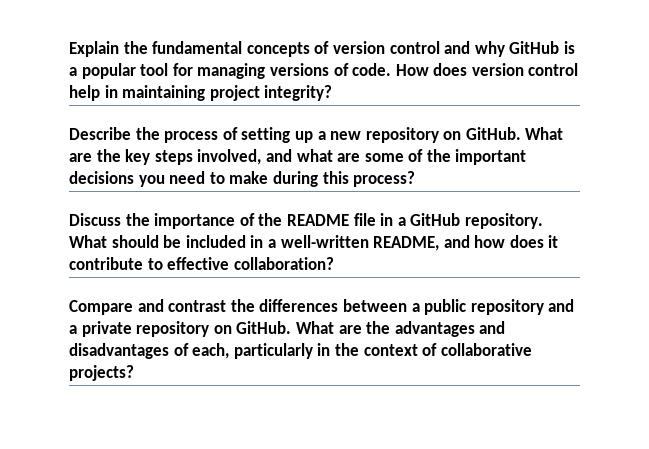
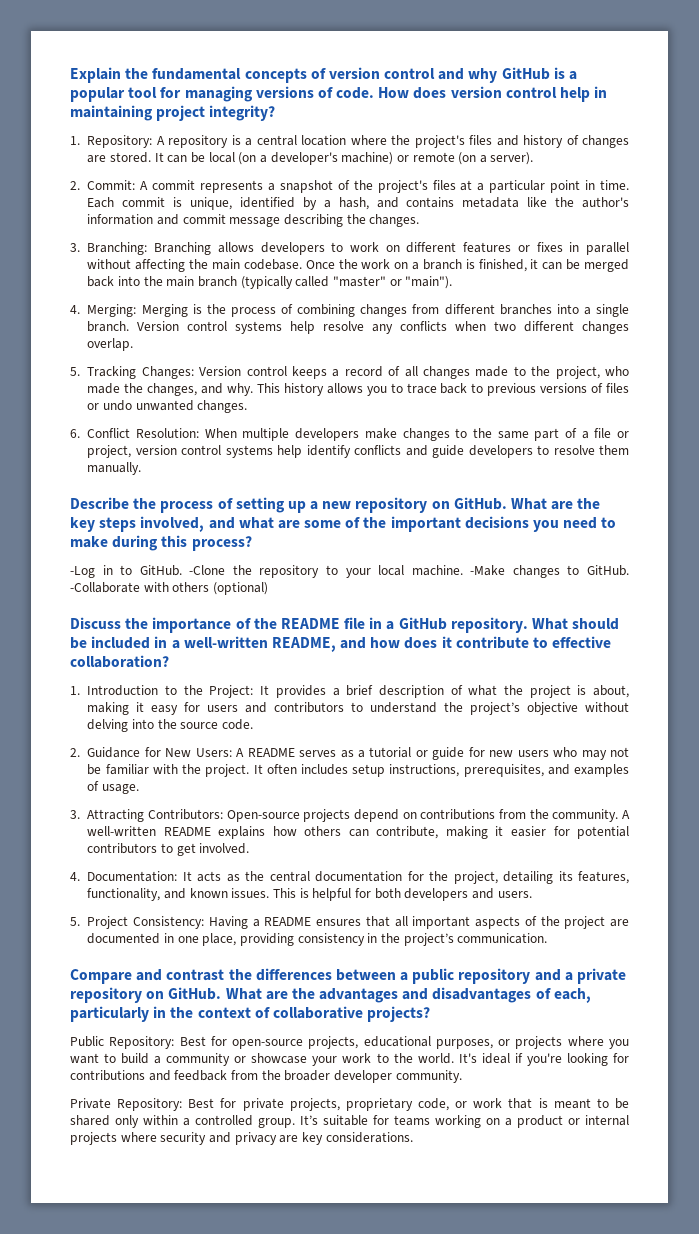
+ 1. Repository: A repository is a central location where the project's files and history of changes are stored. It can be local (on a developer's machine) or remote (on a server).
+ 2. Commit: A commit represents a snapshot of the project's files at a particular point in time. Each commit is unique, identified by a hash, and contains metadata like the author's information and commit message describing the changes.
+ 3. Branching: Branching allows developers to work on different features or fixes in parallel without affecting the main codebase. Once the work on a branch is finished, it can be merged back into the main branch (typically called "master" or "main").
+ 4. Merging: Merging is the process of combining changes from different branches into a single branch. Version control systems help resolve any conflicts when two different changes overlap.
+ 5. Tracking Changes: Version control keeps a record of all changes made to the project, who made the changes, and why. This history allows you to trace back to previous versions of files or undo unwanted changes.
+ 6. Conflict Resolution: When multiple developers make changes to the same part of a file or project, version control systems help identify conflicts and guide developers to resolve them manually.
+ -Log in to GitHub. -Clone the repository to your local machine. -Make changes to GitHub. -Collaborate with others (optional)
+ 1. Introduction to the Project: It provides a brief description of what the project is about, making it easy for users and contributors to understand the project’s objective without delving into the source code.
+ 2. Guidance for New Users: A README serves as a tutorial or guide for new users who may not be familiar with the project. It often includes setup instructions, prerequisites, and examples of usage.
+ 3. Attracting Contributors: Open-source projects depend on contributions from the community. A well-written README explains how others can contribute, making it easier for potential contributors to get involved.
+ 4. Documentation: It acts as the central documentation for the project, detailing its features, functionality, and known issues. This is helpful for both developers and users.
+ 5. Project Consistency: Having a README ensures that all important aspects of the project are documented in one place, providing consistency in the project’s communication.
+ Public Repository: Best for open-source projects, educational purposes, or projects where you want to build a community or showcase your work to the world. It's ideal if you're looking for contributions and feedback from the broader developer community.
+ Private Repository: Best for private projects, proprietary code, or work that is meant to be shared only within a controlled group. It’s suitable for teams working on a product or internal projects where security and privacy are key considerations.

